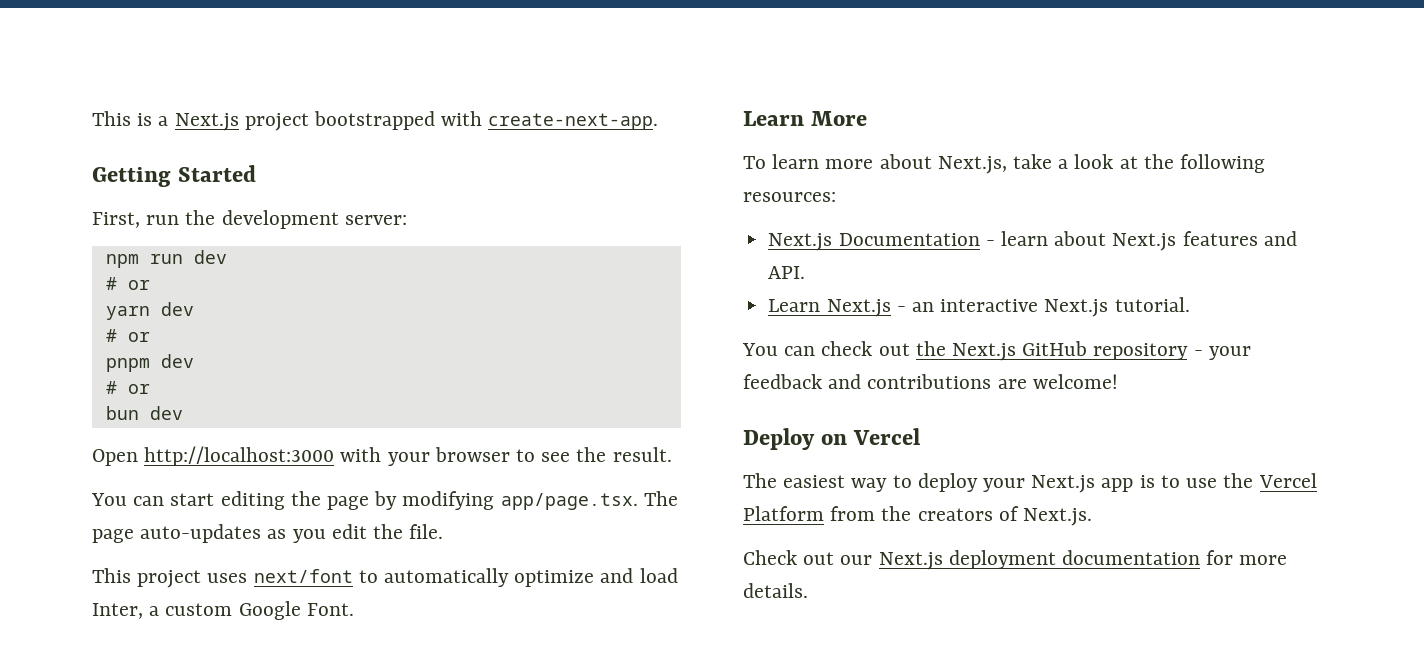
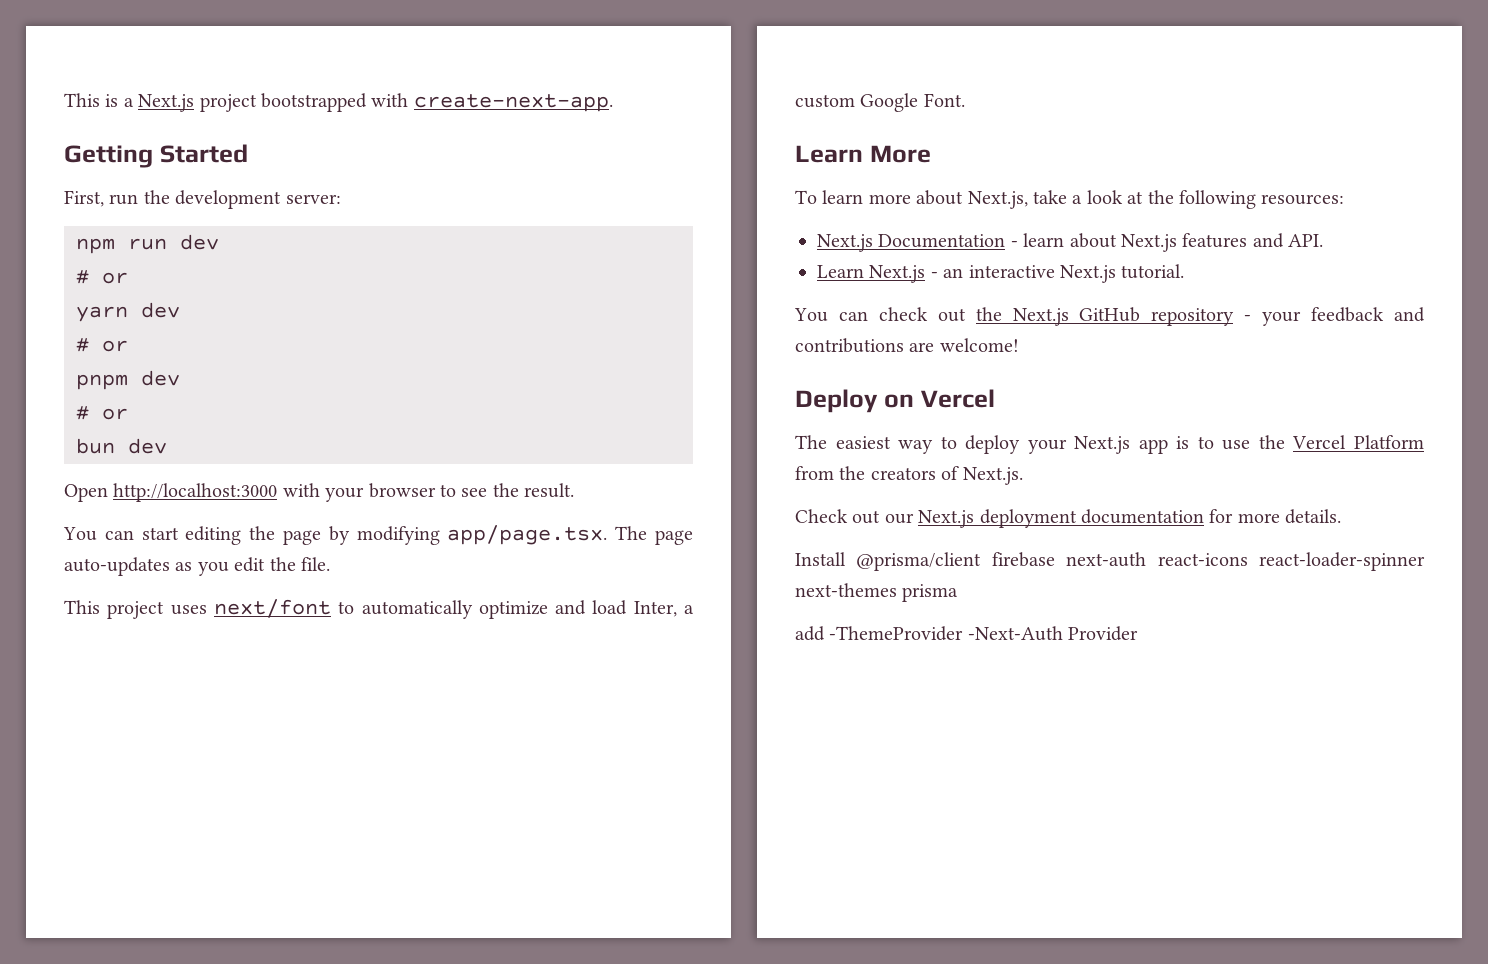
+ Install @prisma/client firebase next-auth react-icons react-loader-spinner next-themes prisma
+ add -ThemeProvider -Next-Auth Provider

